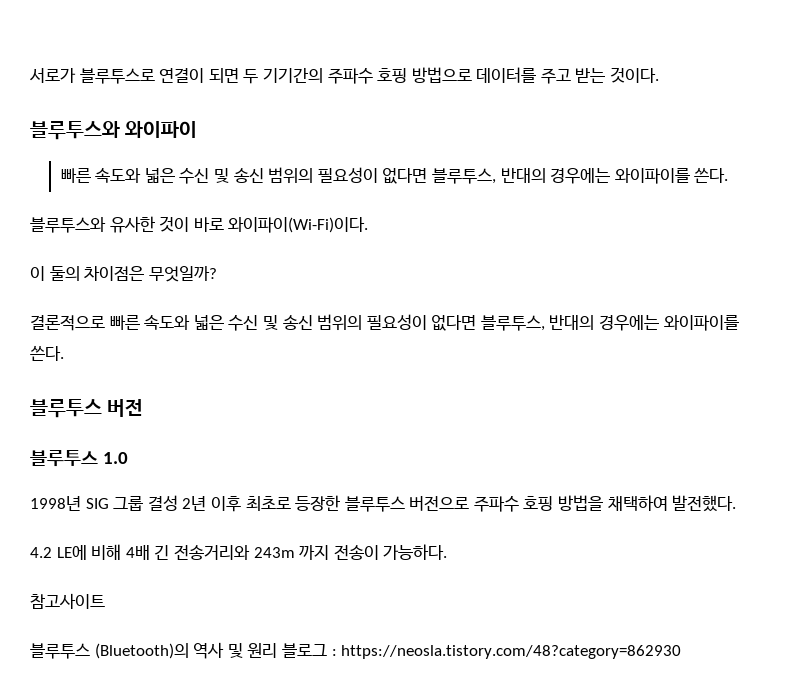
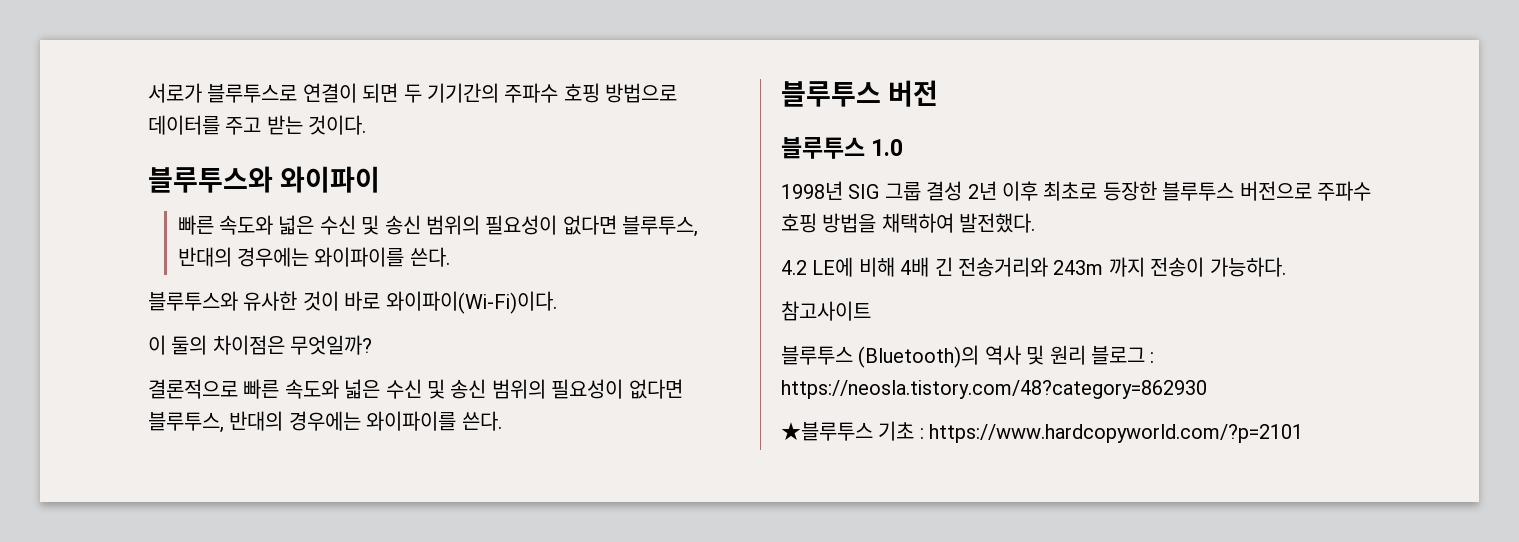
+ ★블루투스 기초 : https://www.hardcopyworld.com/?p=2101

